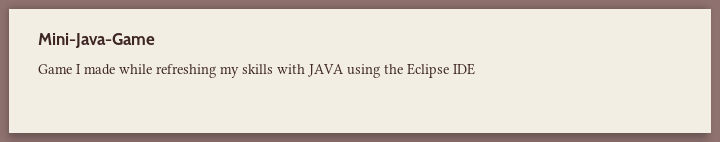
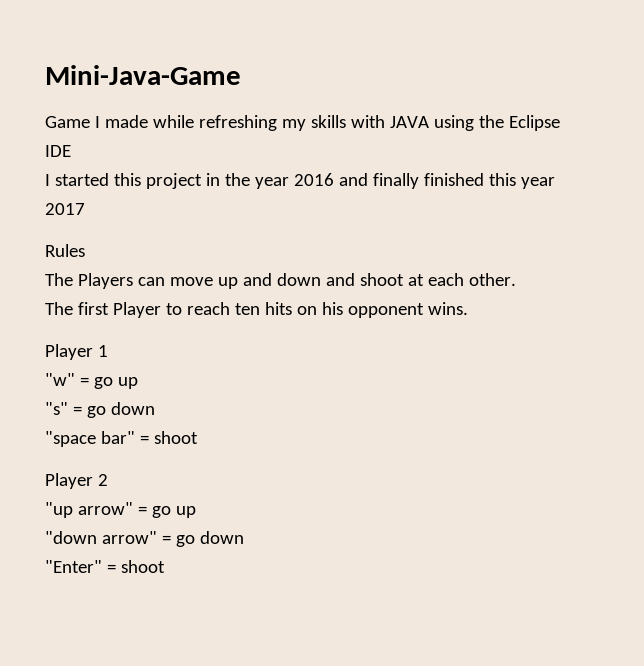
+ I started this project in the year 2016 and finally finished this year 2017
+ Rules
+ The Players can move up and down and shoot at each other.
+ The first Player to reach ten hits on his opponent wins.
+ Player 1
+ "w" = go up
+ "s" = go down
+ "space bar" = shoot
+ Player 2
+ "up arrow" = go up
+ "down arrow" = go down
+ "Enter" = shoot

